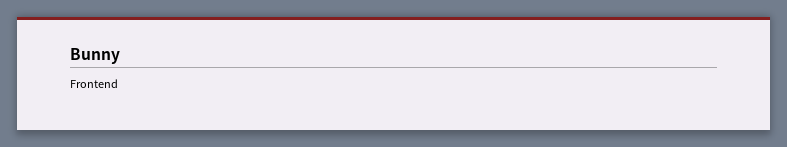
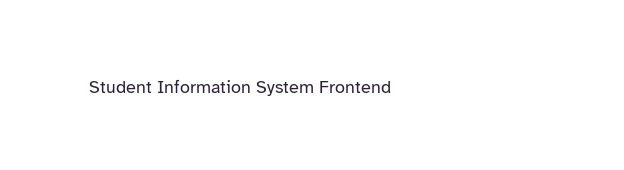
- Bunny
- Frontend
+ Student Information System Frontend

